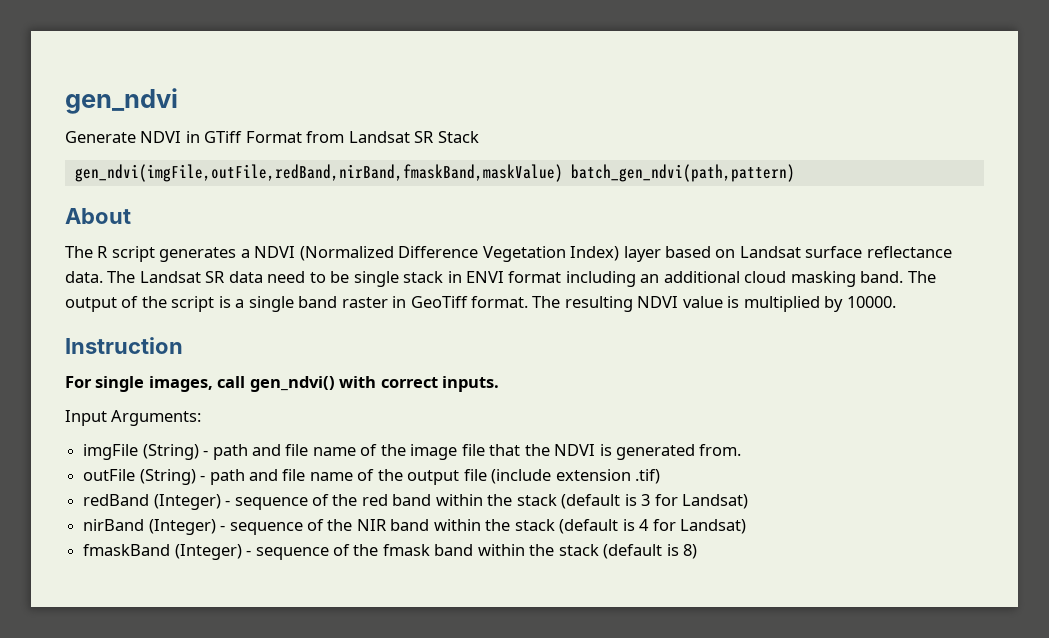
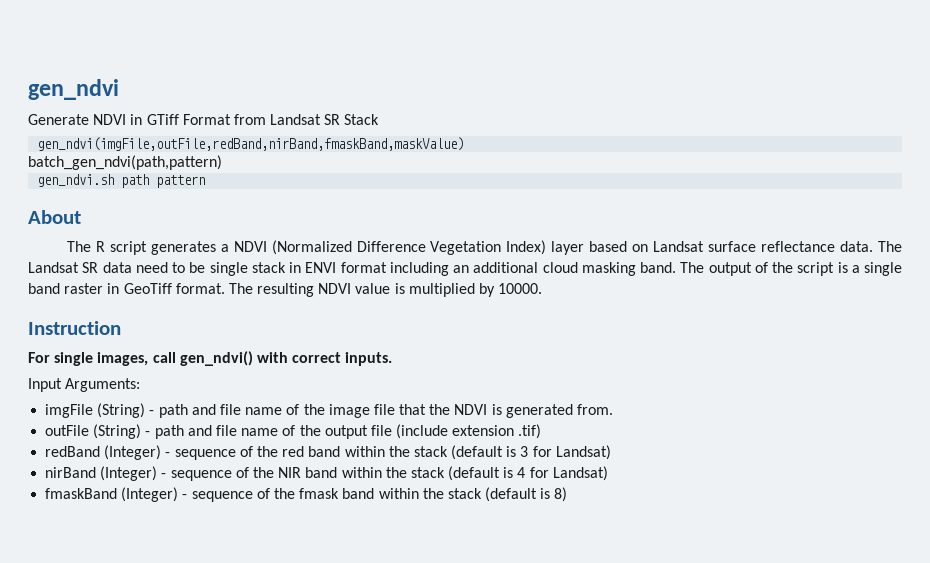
- gen_ndvi(imgFile,outFile,redBand,nirBand,fmaskBand,maskValue) batch_gen_ndvi(path,pattern)
+ gen_ndvi(imgFile,outFile,redBand,nirBand,fmaskBand,maskValue)
+ batch_gen_ndvi(path,pattern)
+ gen_ndvi.sh path pattern

